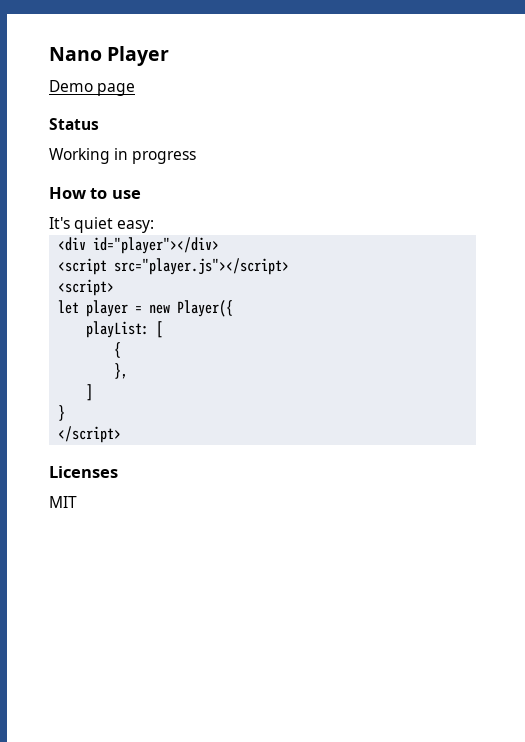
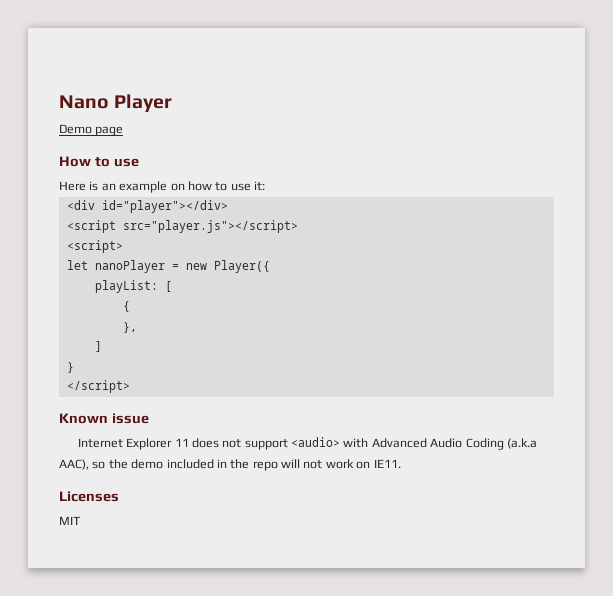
- Status
- Working in progress
- It's quiet easy:
+ Here is an example on how to use it:
- let player = new Player({
+ let nanoPlayer = new Player({
+ Known issue
+ Internet Explorer 11 does not support <audio> with Advanced Audio Coding (a.k.a AAC), so the demo included in the repo will not work on IE11.

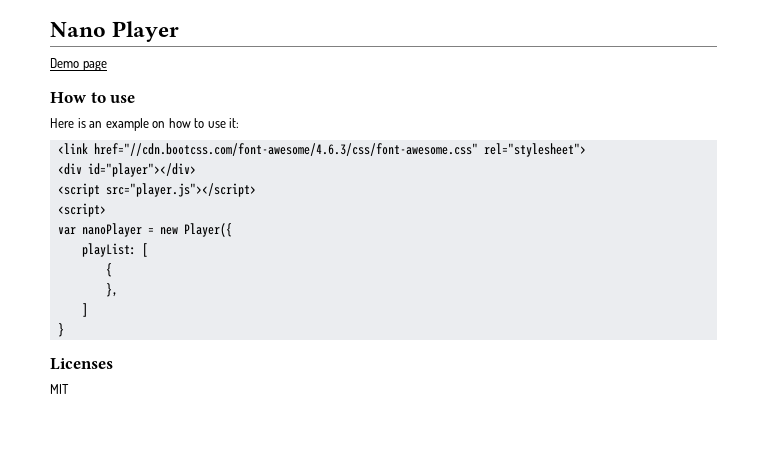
+ <link href="//cdn.bootcss.com/font-awesome/4.6.3/css/font-awesome.css" rel="stylesheet">
- let nanoPlayer = new Player({
+ var nanoPlayer = new Player({
- </script>
- Known issue
- Internet Explorer 11 does not support <audio> with Advanced Audio Coding (a.k.a AAC), so the demo included in the repo will not work on IE11.

